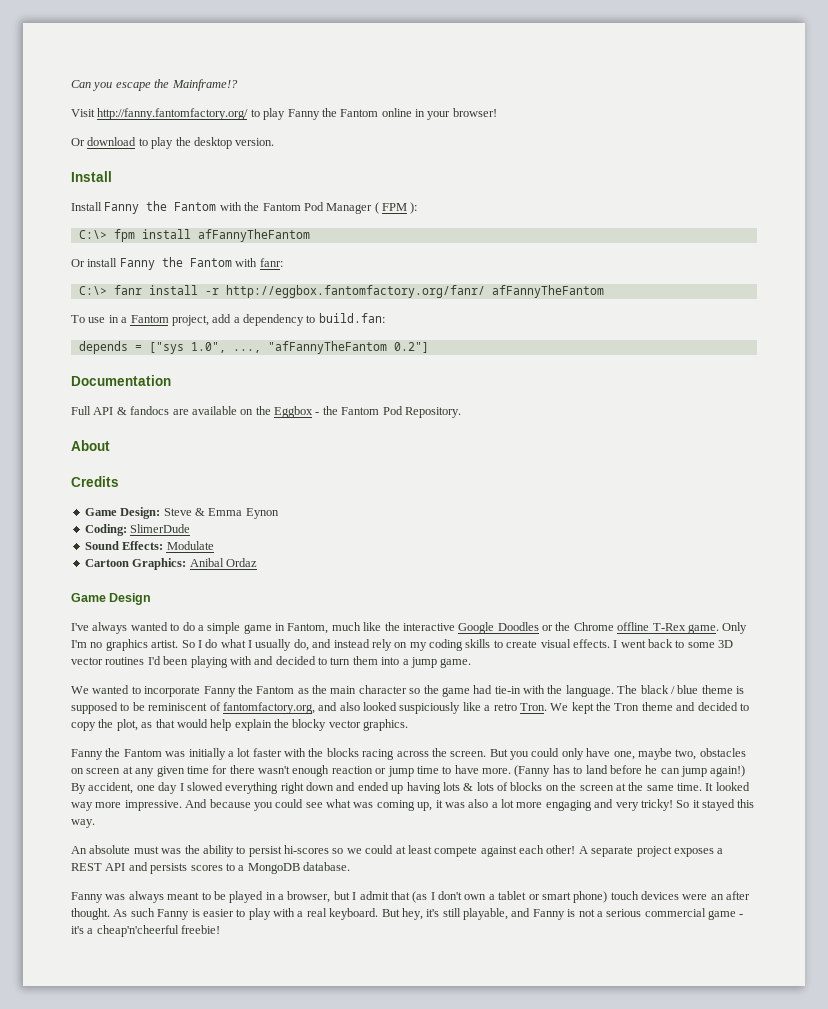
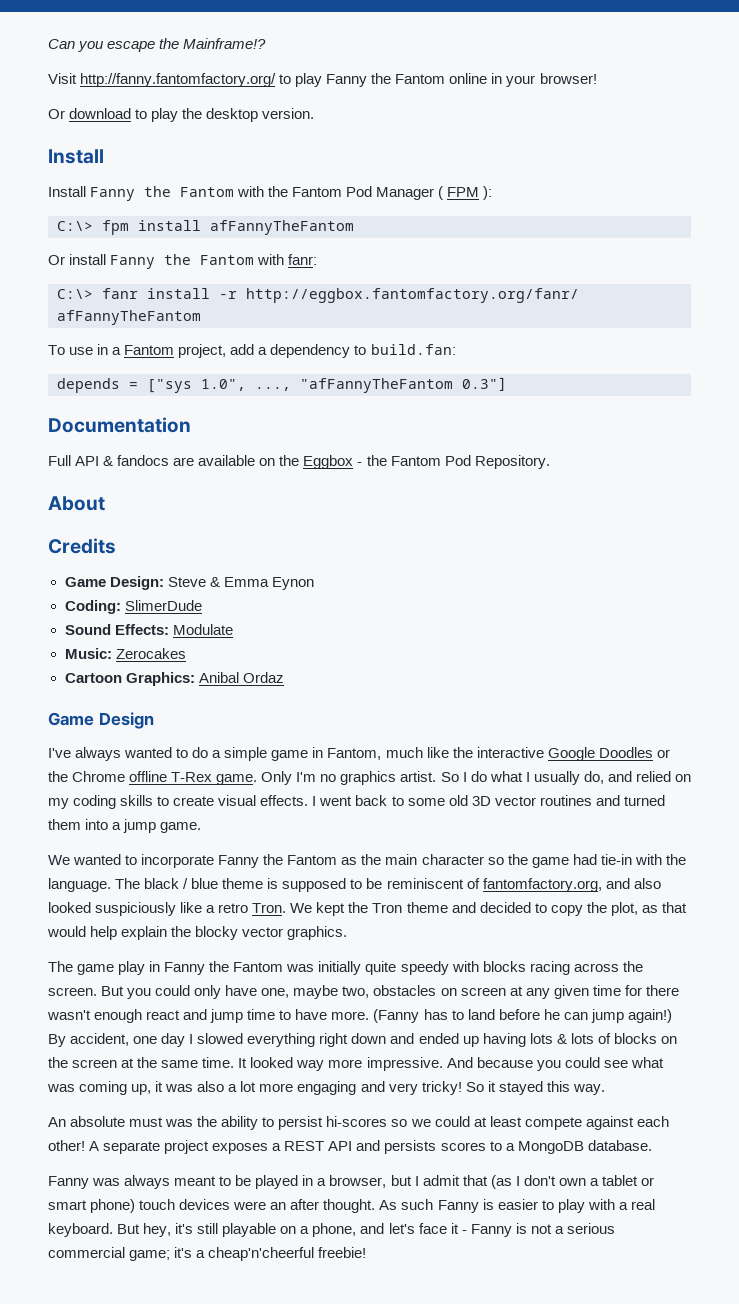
- depends = ["sys 1.0", ..., "afFannyTheFantom 0.2"]
+ depends = ["sys 1.0", ..., "afFannyTheFantom 0.3"]
+ Music: Zerocakes
- So I do what I usually do, and instead rely on my coding skills to create visual effects.
+ So I do what I usually do, and relied on my coding skills to create visual effects.
- I went back to some 3D vector routines I'd been playing with and decided to turn them into a jump game.
+ I went back to some old 3D vector routines and turned them into a jump game.
- Fanny the Fantom was initially a lot faster with the blocks racing across the screen.
+ The game play in Fanny the Fantom was initially quite speedy with blocks racing across the screen.
- But you could only have one, maybe two, obstacles on screen at any given time for there wasn't enough reaction or jump time to have more.
+ But you could only have one, maybe two, obstacles on screen at any given time for there wasn't enough react and jump time to have more.
- But hey, it's still playable, and Fanny is not a serious commercial game - it's a cheap'n'cheerful freebie!
+ But hey, it's still playable on a phone, and let's face it - Fanny is not a serious commercial game; it's a cheap'n'cheerful freebie!

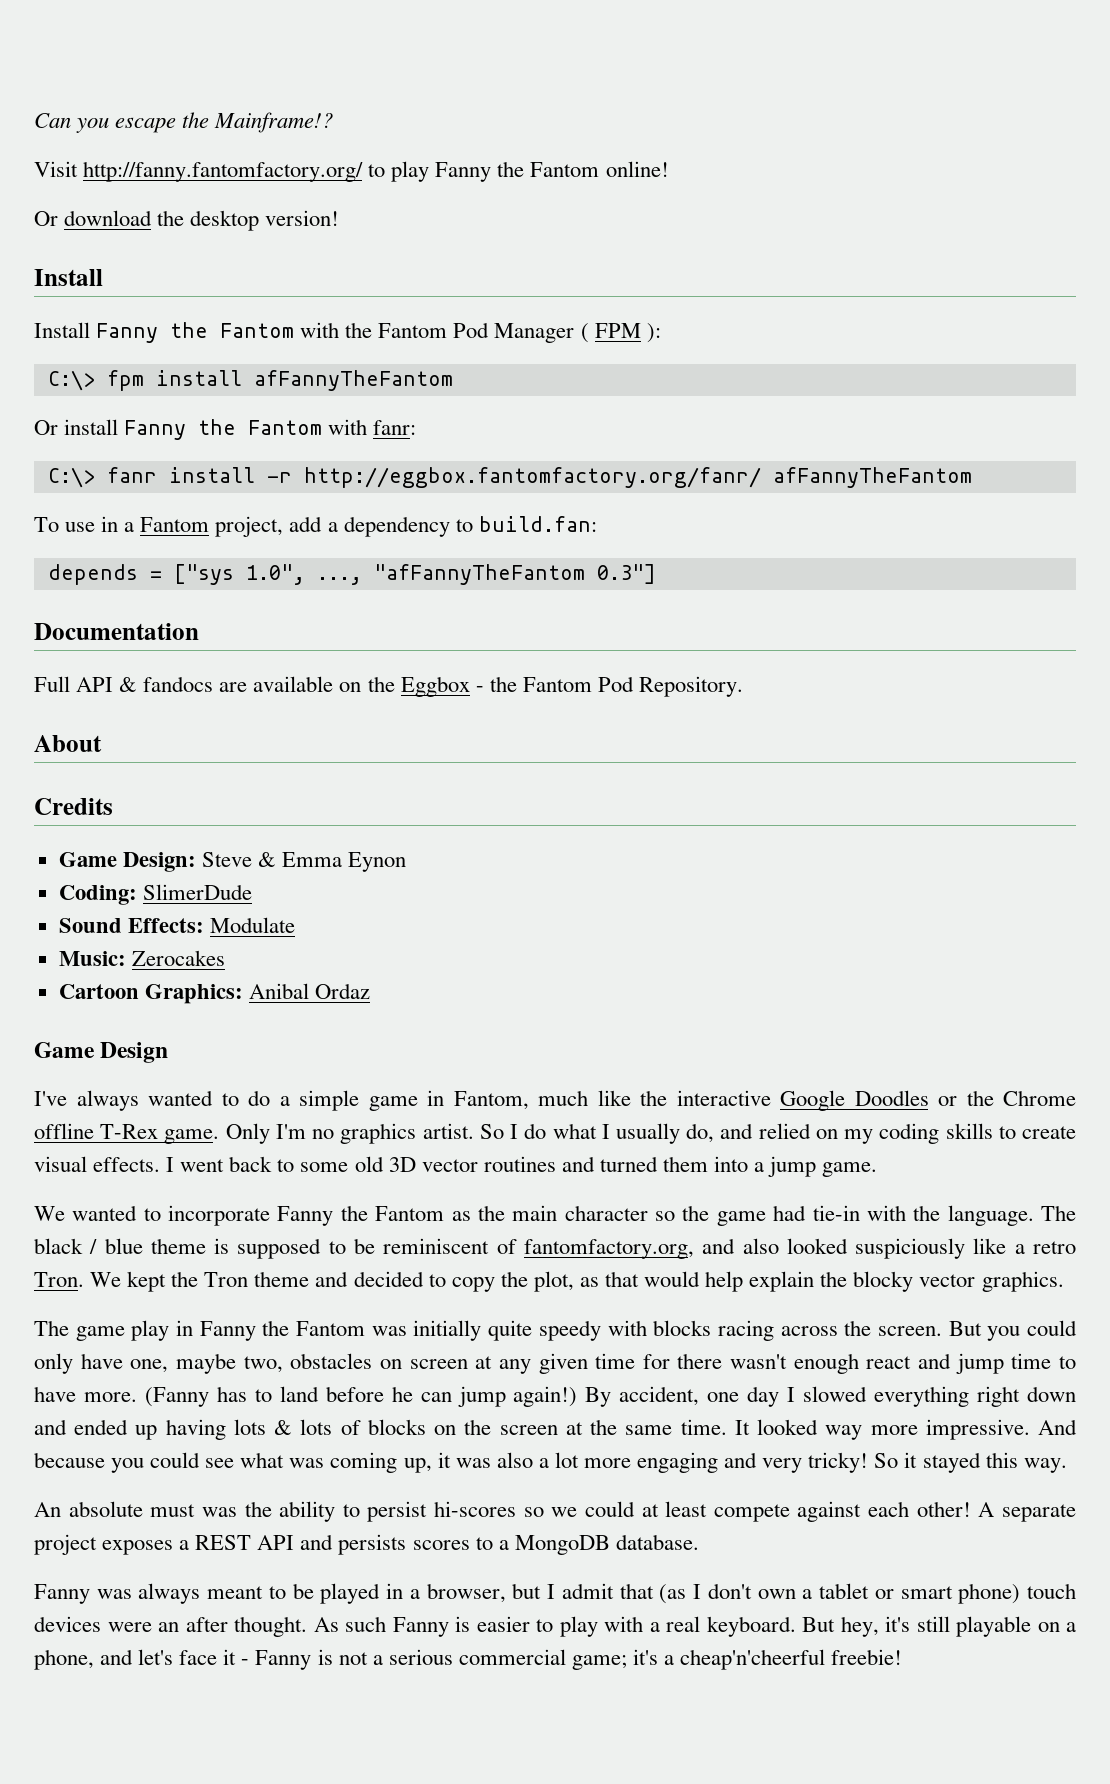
- Visit http://fanny.fantomfactory.org/ to play Fanny the Fantom online in your browser!
+ Visit http://fanny.fantomfactory.org/ to play Fanny the Fantom online!
- Or download to play the desktop version.
+ Or download the desktop version!

